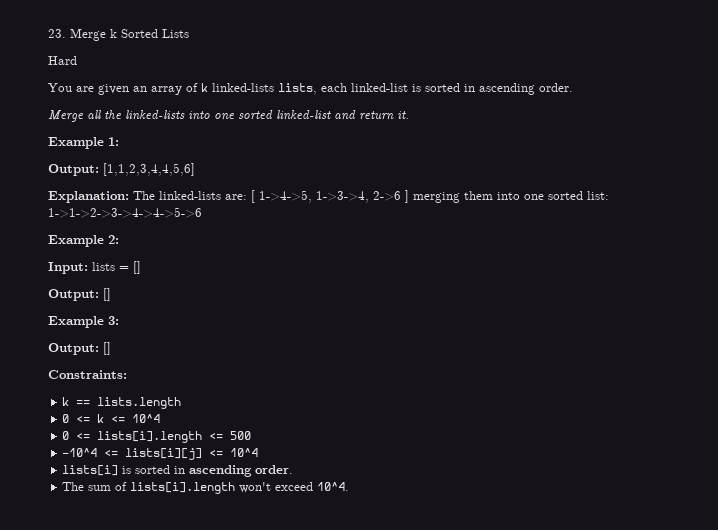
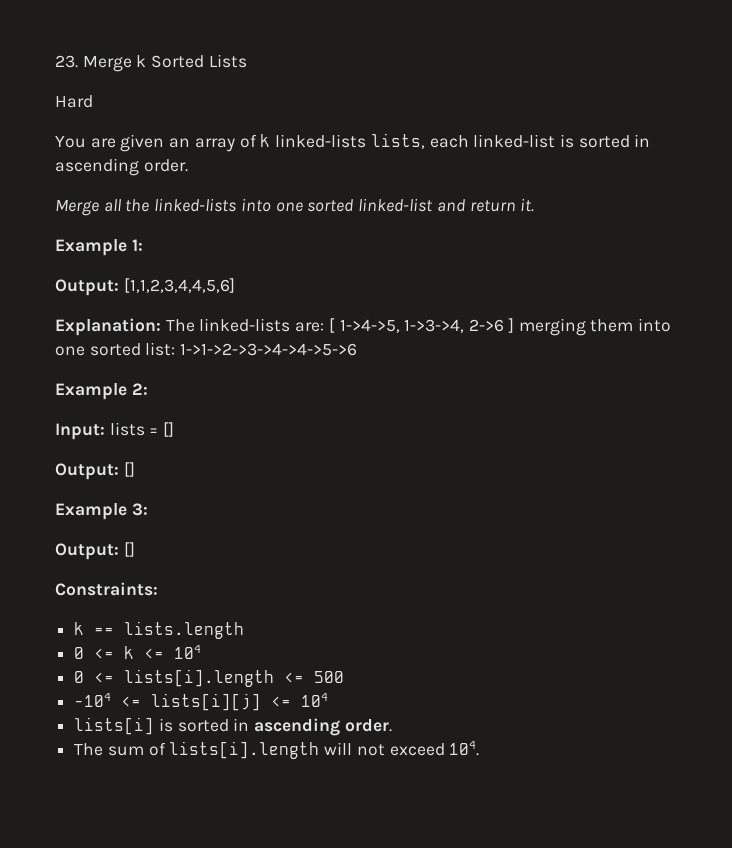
- 0 <= k <= 10^4
+ 0 <= k <= 104
- -10^4 <= lists[i][j] <= 10^4
+ -104 <= lists[i][j] <= 104
- The sum of lists[i].length won't exceed 10^4.
+ The sum of lists[i].length will not exceed 104.

